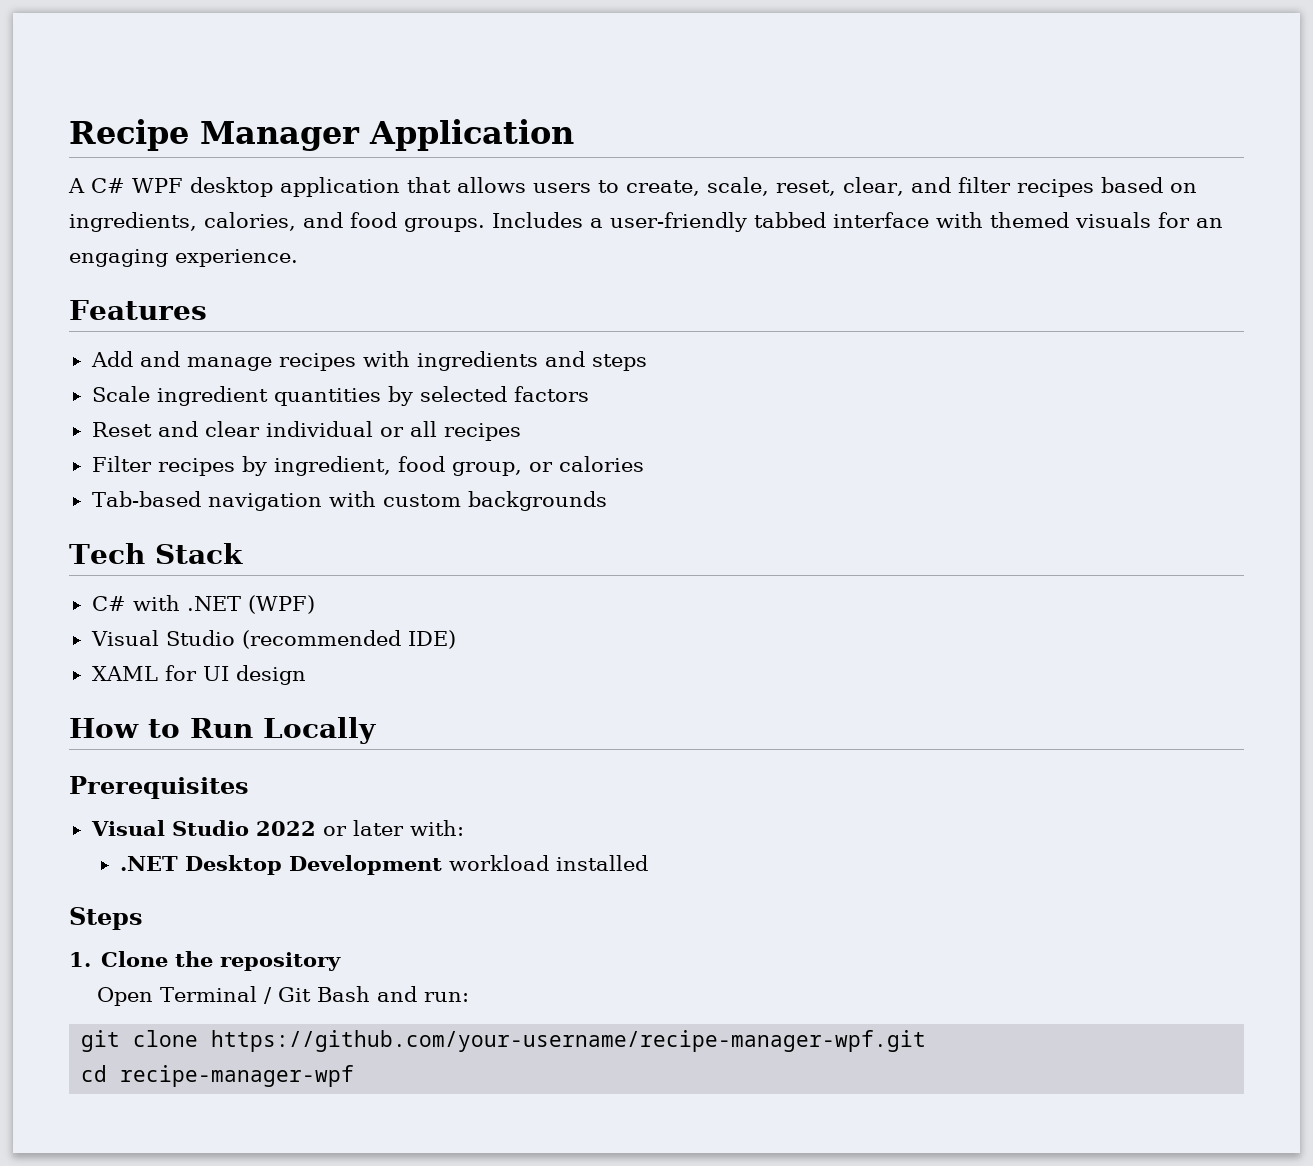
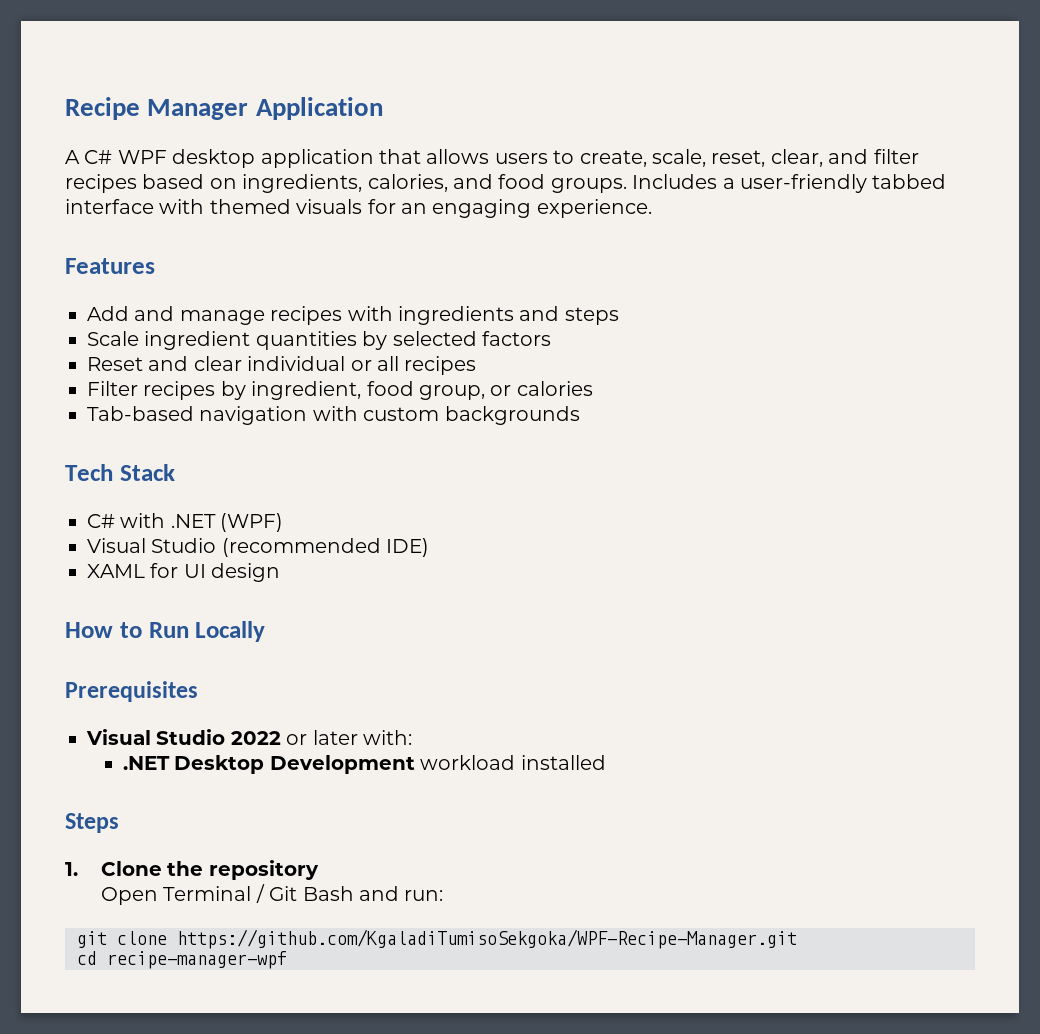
- git clone https://github.com/your-username/recipe-manager-wpf.git
+ git clone https://github.com/KgaladiTumisoSekgoka/WPF-Recipe-Manager.git

